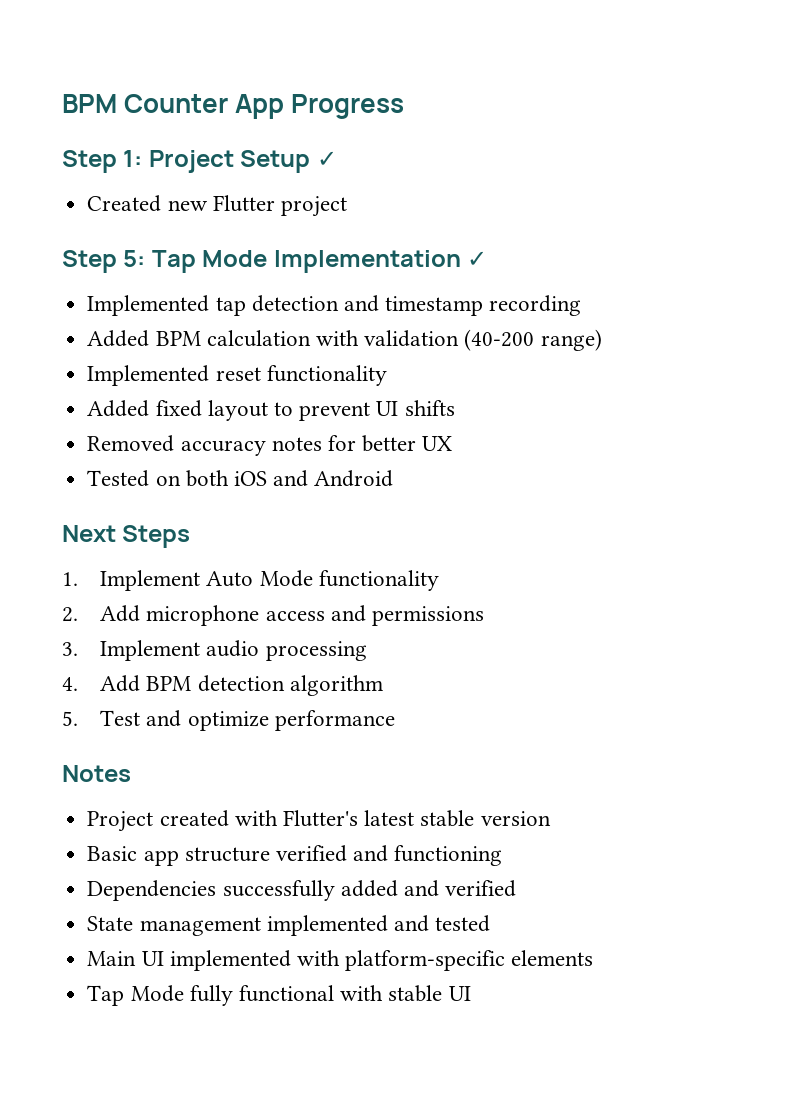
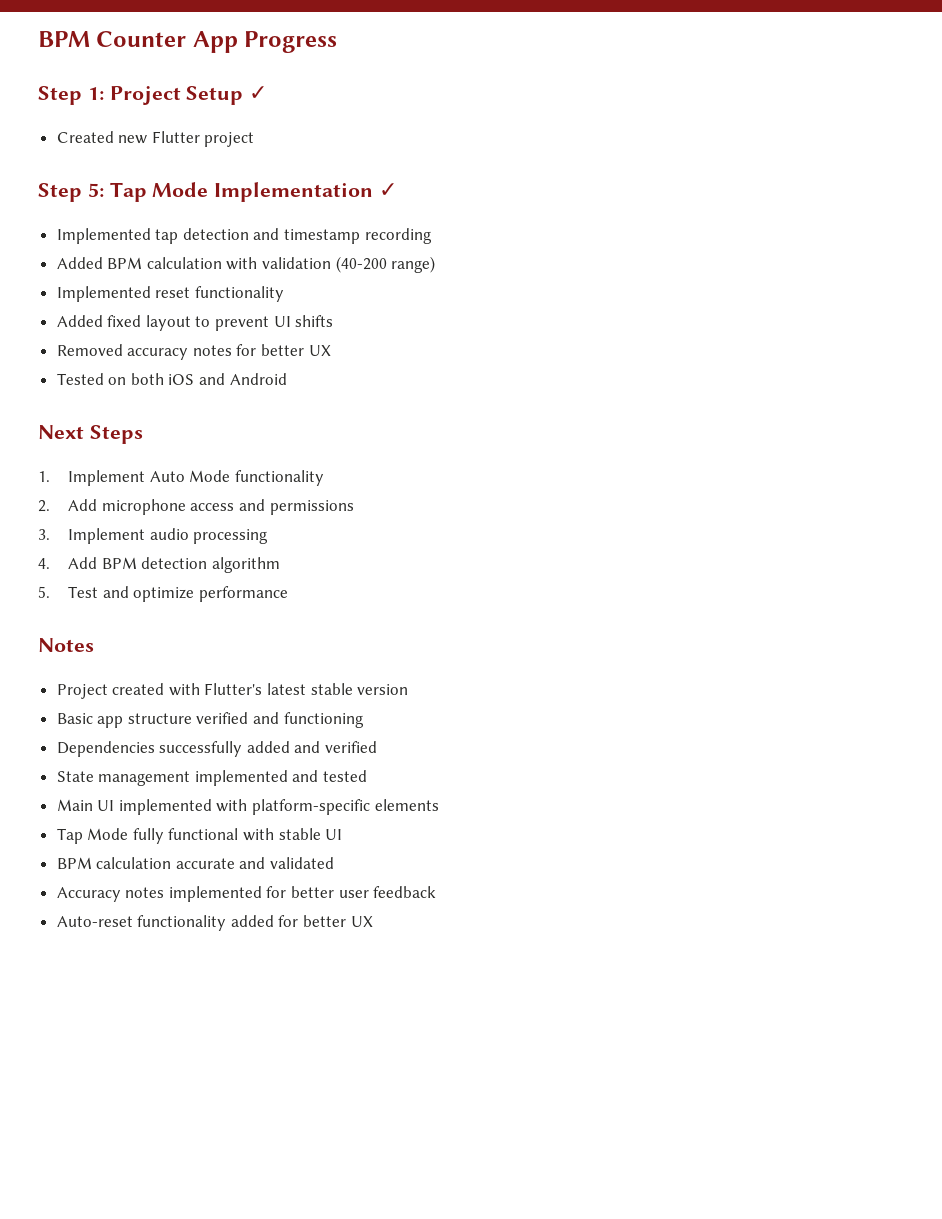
+ BPM calculation accurate and validated
+ Accuracy notes implemented for better user feedback
+ Auto-reset functionality added for better UX

